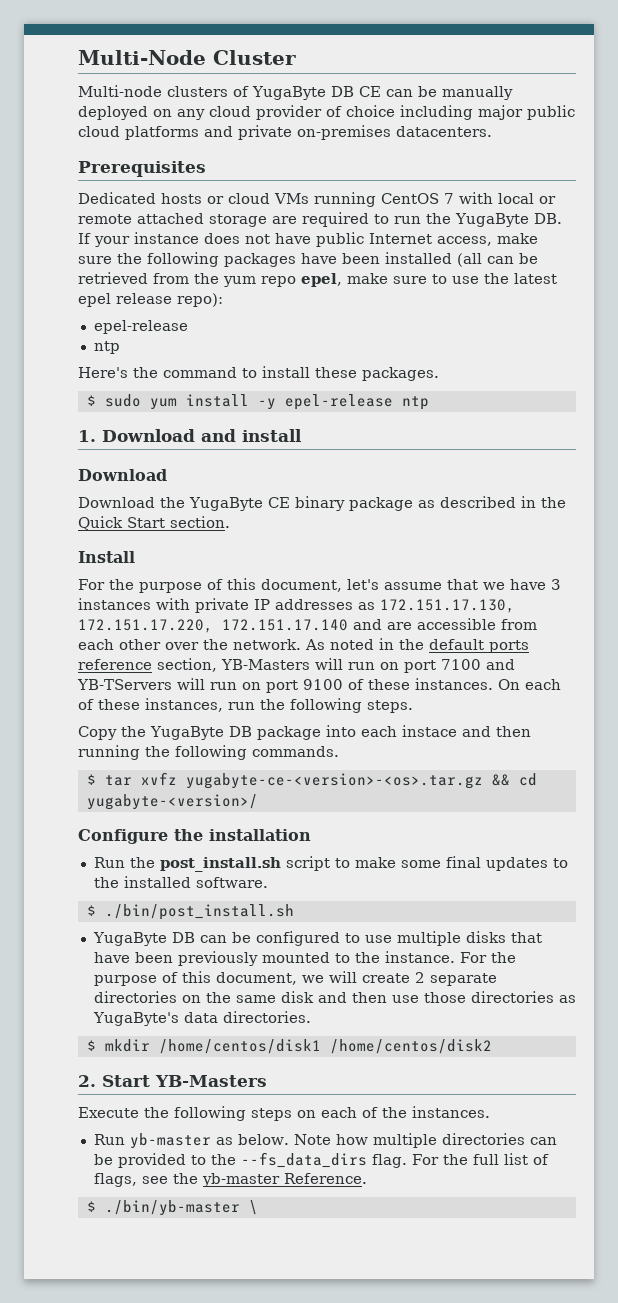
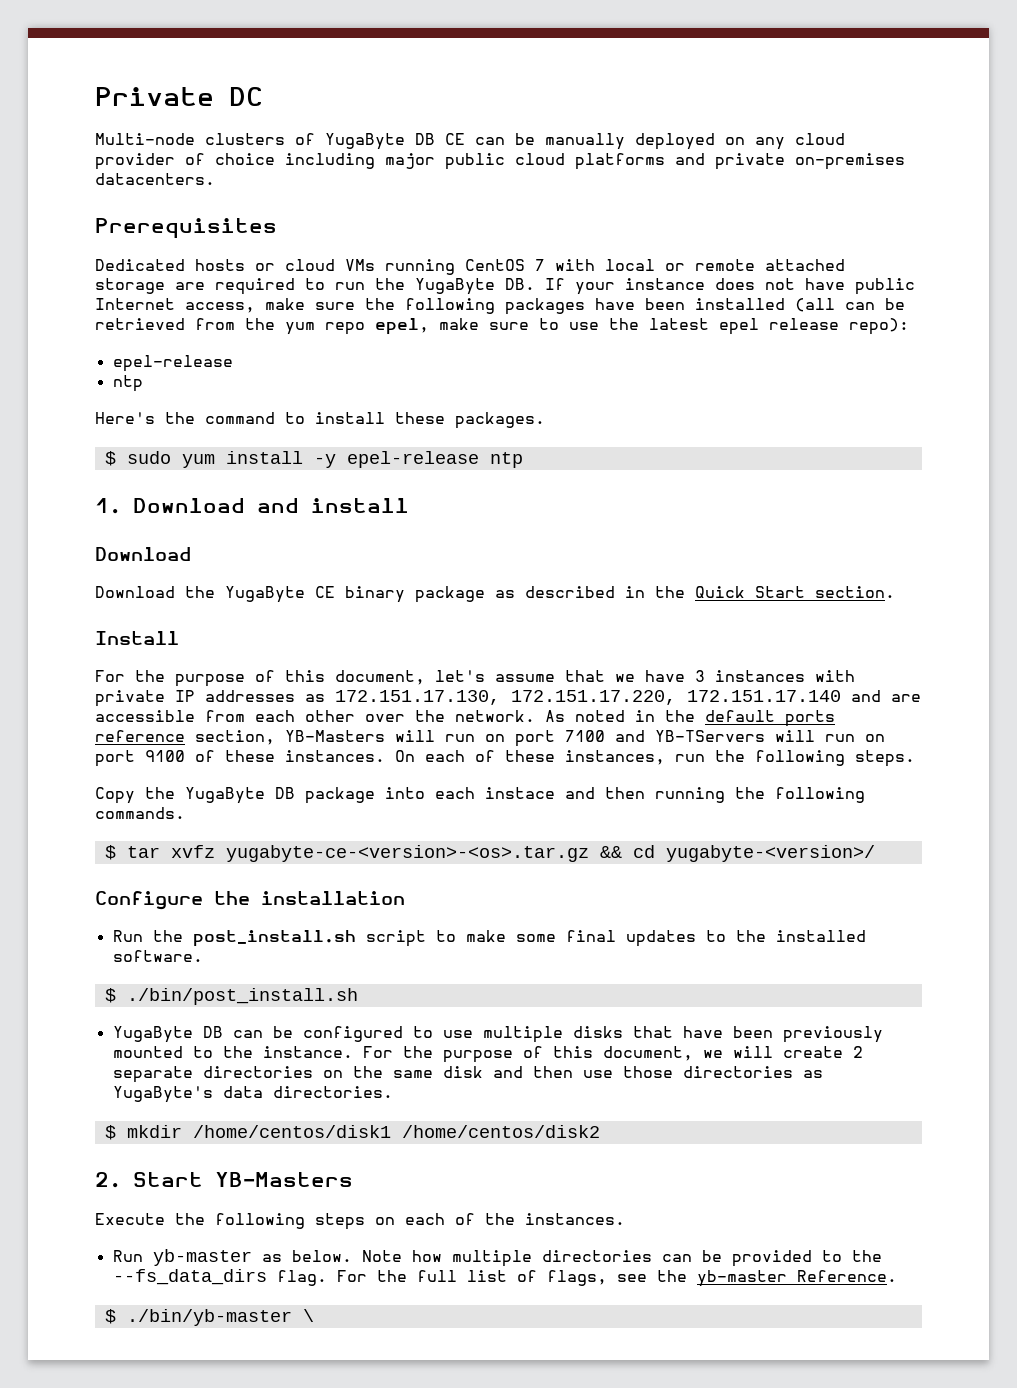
- Multi-Node Cluster
+ Private DC

